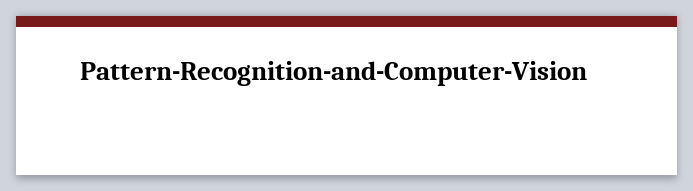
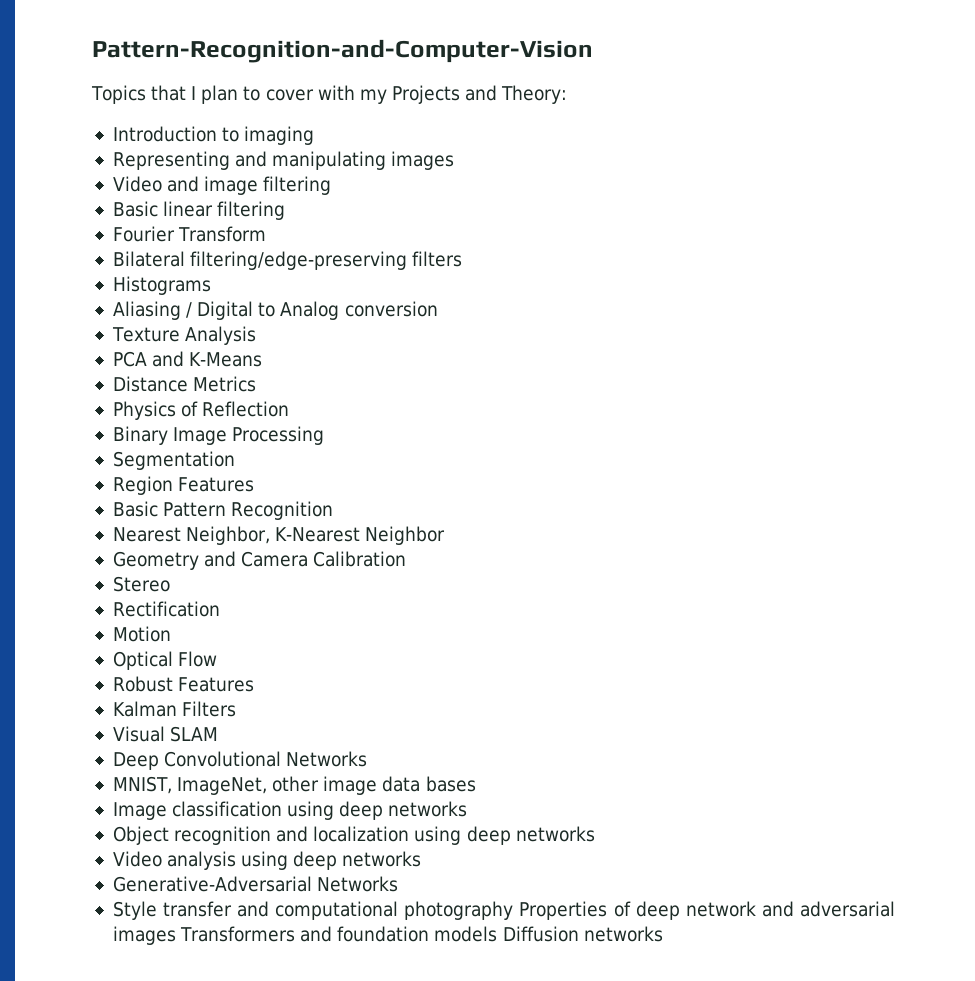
+ Topics that I plan to cover with my Projects and Theory:
+ Introduction to imaging
+ Representing and manipulating images
+ Video and image filtering
+ Basic linear filtering
+ Fourier Transform
+ Bilateral filtering/edge-preserving filters
+ Histograms
+ Aliasing / Digital to Analog conversion
+ Texture Analysis
+ PCA and K-Means
+ Distance Metrics
+ Physics of Reflection
+ Binary Image Processing
+ Segmentation
+ Region Features
+ Basic Pattern Recognition
+ Nearest Neighbor, K-Nearest Neighbor
+ Geometry and Camera Calibration
+ Stereo
+ Rectification
+ Motion
+ Optical Flow
+ Robust Features
+ Kalman Filters
+ Visual SLAM
+ Deep Convolutional Networks
+ MNIST, ImageNet, other image data bases
+ Image classification using deep networks
+ Object recognition and localization using deep networks
+ Video analysis using deep networks
+ Generative-Adversarial Networks
+ Style transfer and computational photography Properties of deep network and adversarial images Transformers and foundation models Diffusion networks

